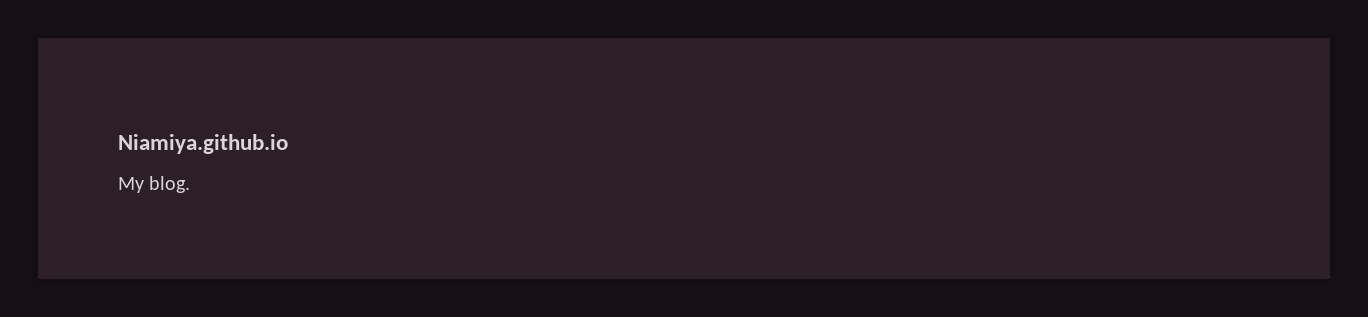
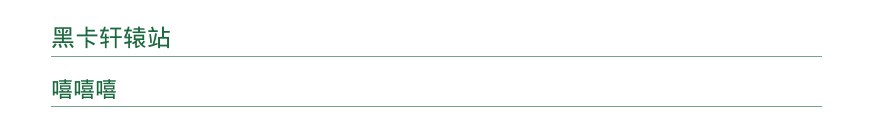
- Niamiya.github.io
- My blog.
+ 黑卡轩辕站
+ 嘻嘻嘻

